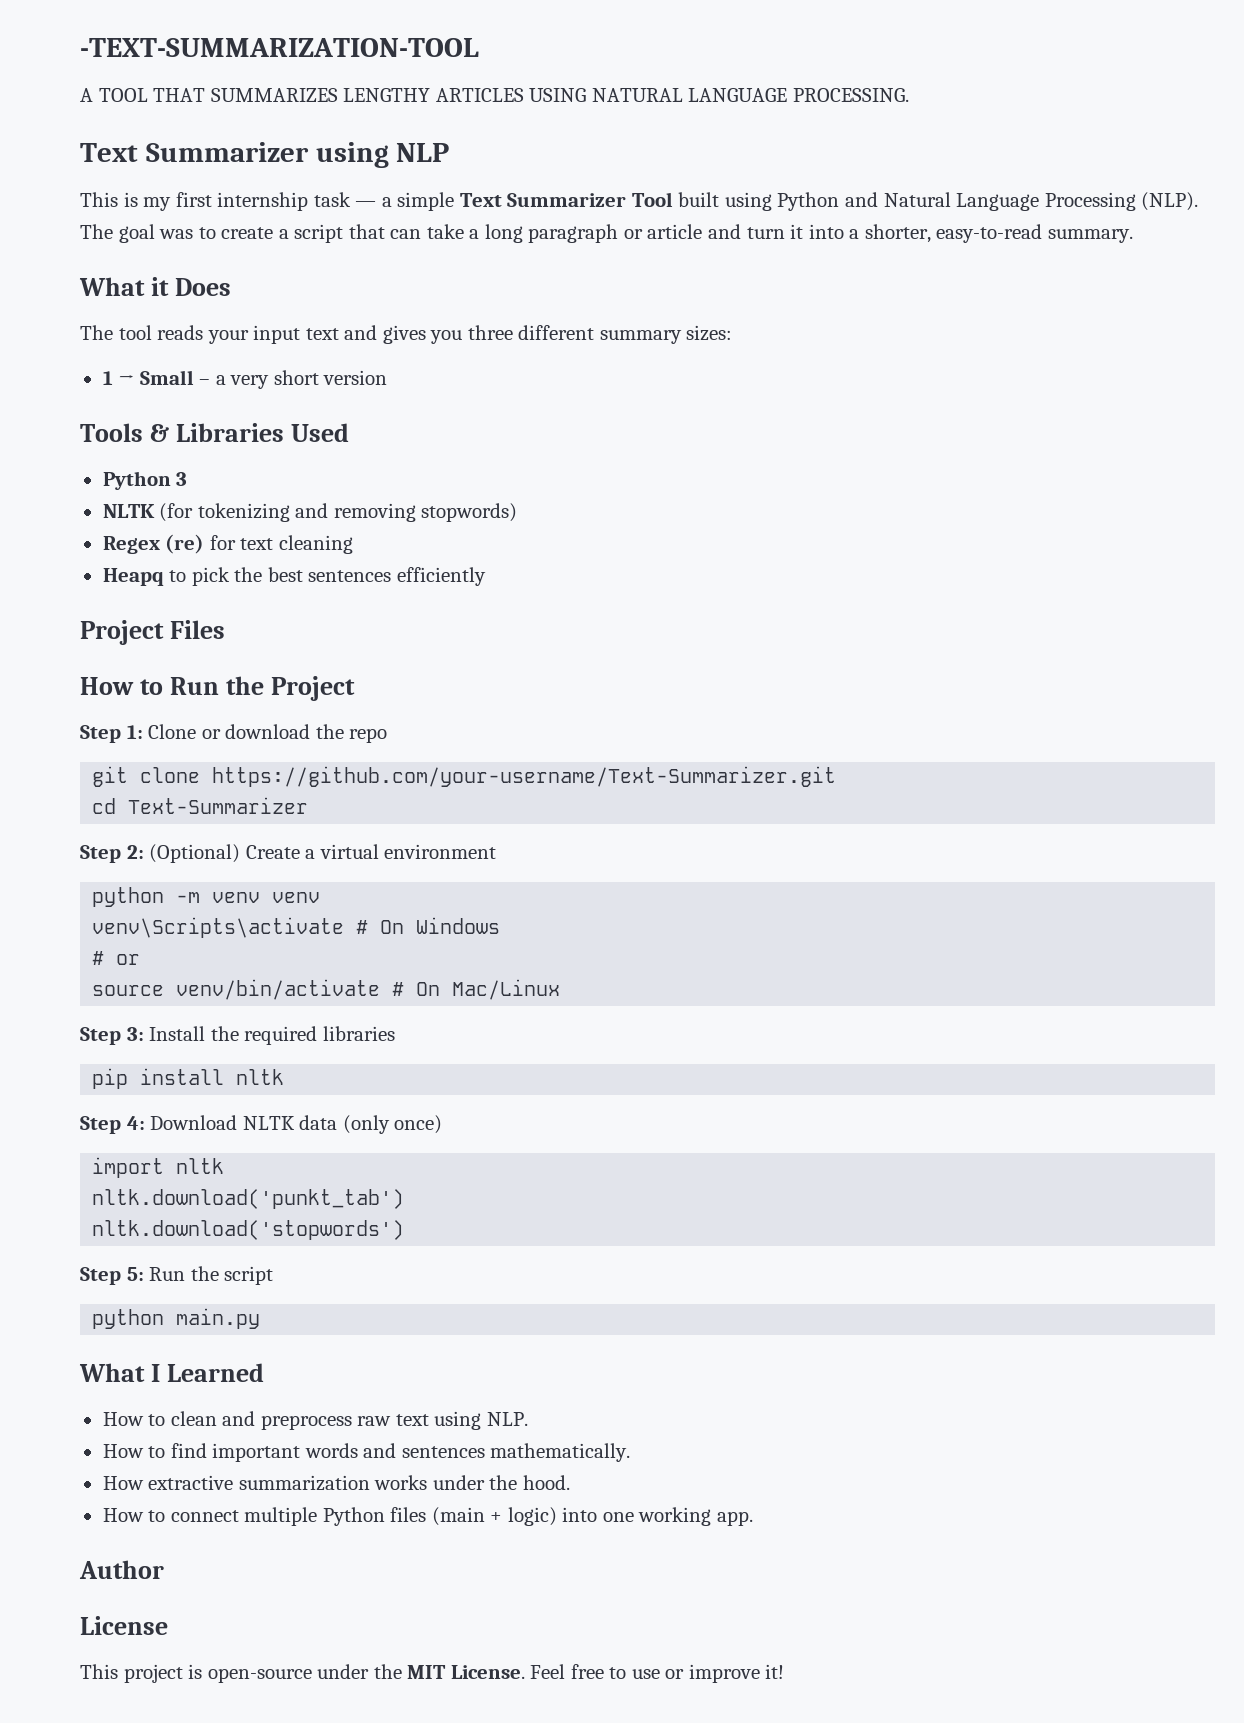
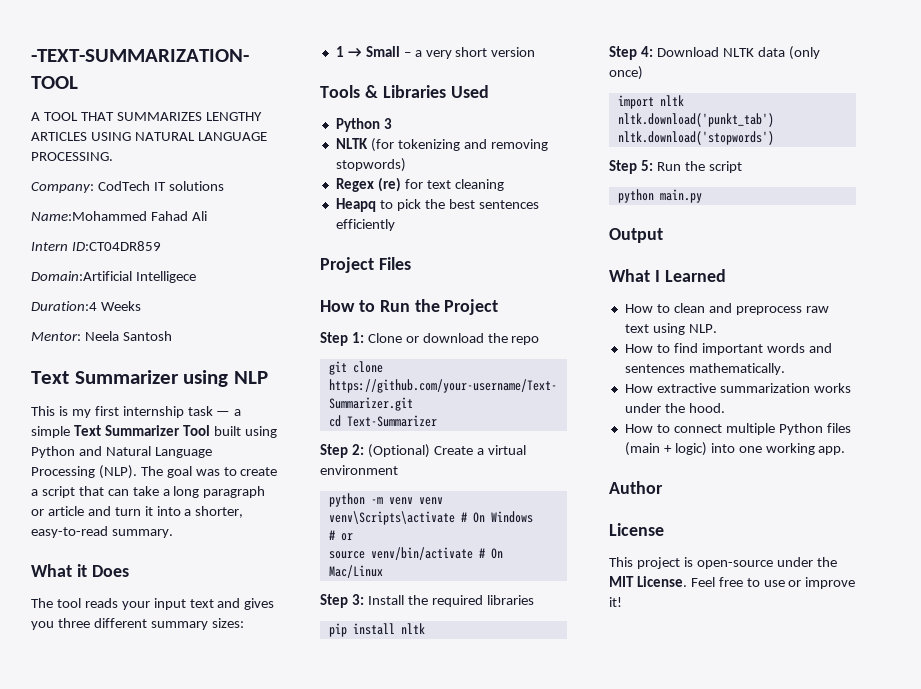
+ Company: CodTech IT solutions
+ Name:Mohammed Fahad Ali
+ Intern ID:CT04DR859
+ Domain:Artificial Intelligece
+ Duration:4 Weeks
+ Mentor: Neela Santosh
+ Output

